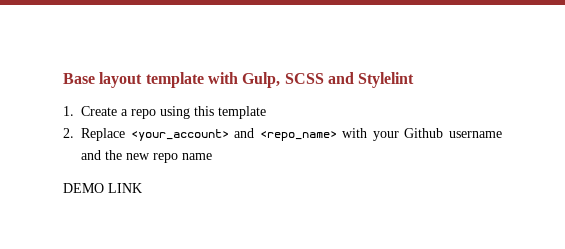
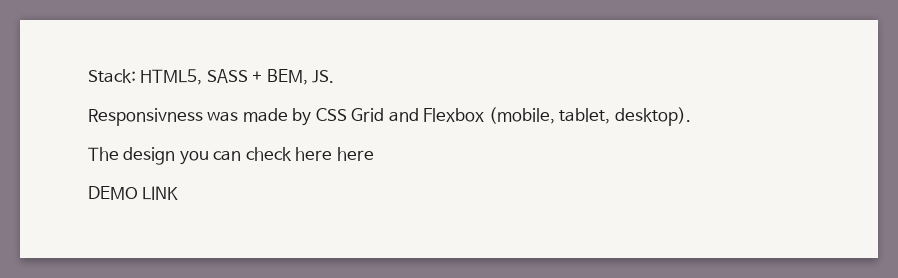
- Base layout template with Gulp, SCSS and Stylelint
- 1. Create a repo using this template
- 2. Replace <your_account> and <repo_name> with your Github username and the new repo name
+ Stack: HTML5, SASS + BEM, JS.
+ Responsivness was made by CSS Grid and Flexbox (mobile, tablet, desktop).
+ The design you can check here here

